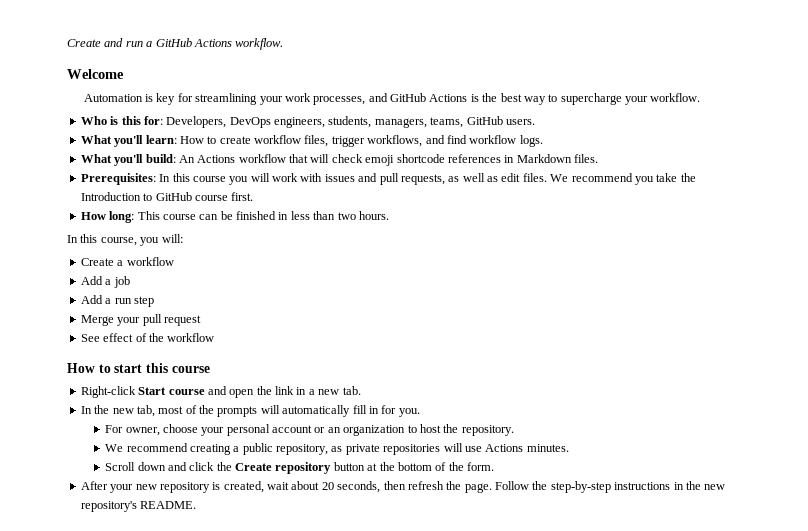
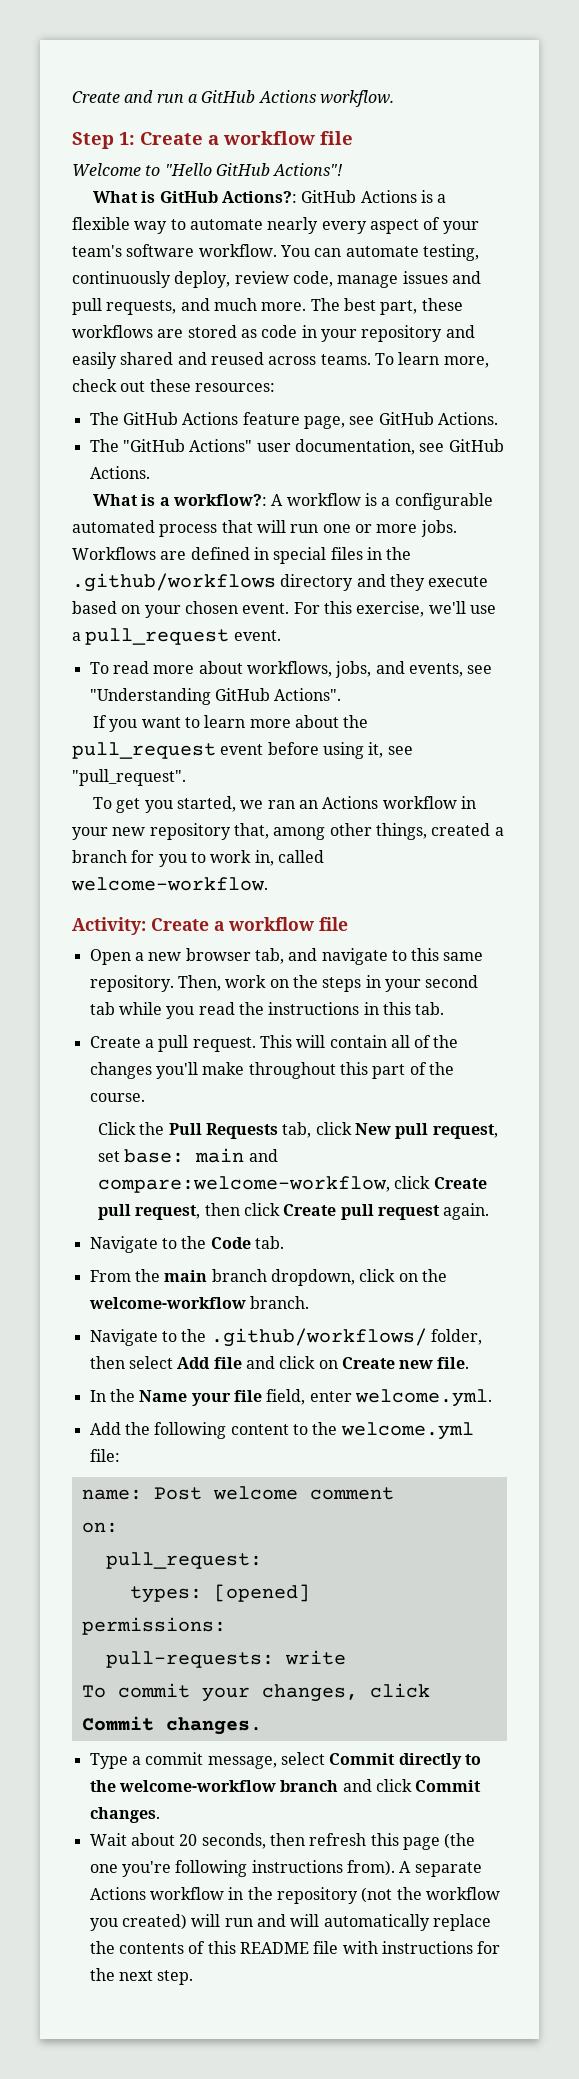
- Welcome
- Automation is key for streamlining your work processes, and GitHub Actions is the best way to supercharge your workflow.
- Who is this for: Developers, DevOps engineers, students, managers, teams, GitHub users.
- What you'll learn: How to create workflow files, trigger workflows, and find workflow logs.
- What you'll build: An Actions workflow that will check emoji shortcode references in Markdown files.
- Prerequisites: In this course you will work with issues and pull requests, as well as edit files. We recommend you take the Introduction to GitHub course first.
- How long: This course can be finished in less than two hours.
- In this course, you will:
- Create a workflow
- Add a job
- Add a run step
- Merge your pull request
- See effect of the workflow
- How to start this course
- Right-click Start course and open the link in a new tab.
- In the new tab, most of the prompts will automatically fill in for you.
- For owner, choose your personal account or an organization to host the repository.
- We recommend creating a public repository, as private repositories will use Actions minutes.
- Scroll down and click the Create repository button at the bottom of the form.
- After your new repository is created, wait about 20 seconds, then refresh the page. Follow the step-by-step instructions in the new repository's README.
+ Step 1: Create a workflow file
+ Welcome to "Hello GitHub Actions"!
+ What is GitHub Actions?: GitHub Actions is a flexible way to automate nearly every aspect of your team's software workflow. You can automate testing, continuously deploy, review code, manage issues and pull requests, and much more. The best part, these workflows are stored as code in your repository and easily shared and reused across teams. To learn more, check out these resources:
+ The GitHub Actions feature page, see GitHub Actions.
+ The "GitHub Actions" user documentation, see GitHub Actions.
+ What is a workflow?: A workflow is a configurable automated process that will run one or more jobs. Workflows are defined in special files in the .github/workflows directory and they execute based on your chosen event. For this exercise, we'll use a pull_request event.
+ To read more about workflows, jobs, and events, see "Understanding GitHub Actions".
+ If you want to learn more about the pull_request event before using it, see "pull_request".
+ To get you started, we ran an Actions workflow in your new repository that, among other things, created a branch for you to work in, called welcome-workflow.
+ Activity: Create a workflow file
+ Open a new browser tab, and navigate to this same repository. Then, work on the steps in your second tab while you read the instructions in this tab.
+ Create a pull request. This will contain all of the changes you'll make throughout this part of the course.
+ Click the Pull Requests tab, click New pull request, set base: main and compare:welcome-workflow, click Create pull request, then click Create pull request again.
+ Navigate to the Code tab.
+ From the main branch dropdown, click on the welcome-workflow branch.
+ Navigate to the .github/workflows/ folder, then select Add file and click on Create new file.
+ In the Name your file field, enter welcome.yml.
+ Add the following content to the welcome.yml file:
+ name: Post welcome comment
+ on:
+ pull_request:
+ types: [opened]
+ permissions:
+ pull-requests: write
+ To commit your changes, click Commit changes.
+ Type a commit message, select Commit directly to the welcome-workflow branch and click Commit changes.
+ Wait about 20 seconds, then refresh this page (the one you're following instructions from). A separate Actions workflow in the repository (not the workflow you created) will run and will automatically replace the contents of this README file with instructions for the next step.

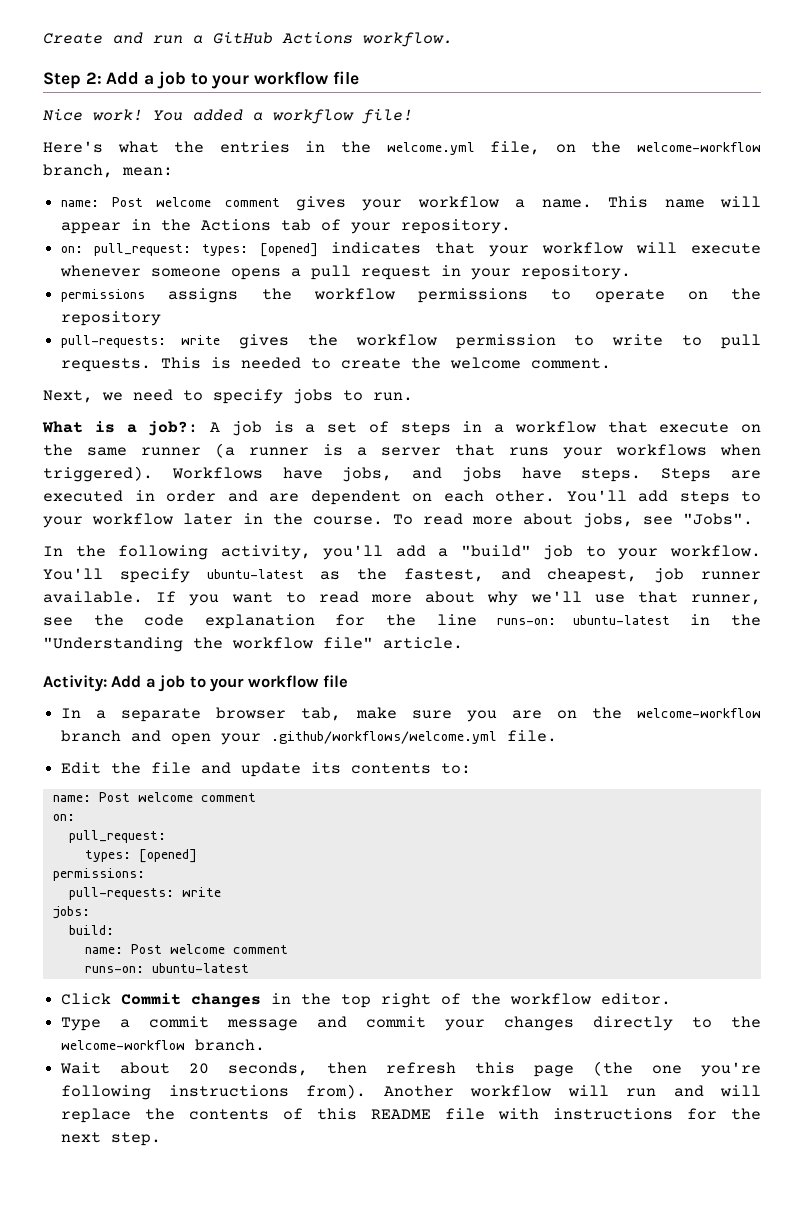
- Step 1: Create a workflow file
- Welcome to "Hello GitHub Actions"!
- What is GitHub Actions?: GitHub Actions is a flexible way to automate nearly every aspect of your team's software workflow. You can automate testing, continuously deploy, review code, manage issues and pull requests, and much more. The best part, these workflows are stored as code in your repository and easily shared and reused across teams. To learn more, check out these resources:
- The GitHub Actions feature page, see GitHub Actions.
- The "GitHub Actions" user documentation, see GitHub Actions.
- What is a workflow?: A workflow is a configurable automated process that will run one or more jobs. Workflows are defined in special files in the .github/workflows directory and they execute based on your chosen event. For this exercise, we'll use a pull_request event.
- To read more about workflows, jobs, and events, see "Understanding GitHub Actions".
- If you want to learn more about the pull_request event before using it, see "pull_request".
- To get you started, we ran an Actions workflow in your new repository that, among other things, created a branch for you to work in, called welcome-workflow.
- Activity: Create a workflow file
- Open a new browser tab, and navigate to this same repository. Then, work on the steps in your second tab while you read the instructions in this tab.
- Create a pull request. This will contain all of the changes you'll make throughout this part of the course.
- Click the Pull Requests tab, click New pull request, set base: main and compare:welcome-workflow, click Create pull request, then click Create pull request again.
- Navigate to the Code tab.
- From the main branch dropdown, click on the welcome-workflow branch.
- Navigate to the .github/workflows/ folder, then select Add file and click on Create new file.
- In the Name your file field, enter welcome.yml.
- Add the following content to the welcome.yml file:
+ Step 2: Add a job to your workflow file
+ Nice work! You added a workflow file!
+ Here's what the entries in the welcome.yml file, on the welcome-workflow branch, mean:
+ name: Post welcome comment gives your workflow a name. This name will appear in the Actions tab of your repository.
+ on: pull_request: types: [opened] indicates that your workflow will execute whenever someone opens a pull request in your repository.
+ permissions assigns the workflow permissions to operate on the repository
+ pull-requests: write gives the workflow permission to write to pull requests. This is needed to create the welcome comment.
+ Next, we need to specify jobs to run.
+ What is a job?: A job is a set of steps in a workflow that execute on the same runner (a runner is a server that runs your workflows when triggered). Workflows have jobs, and jobs have steps. Steps are executed in order and are dependent on each other. You'll add steps to your workflow later in the course. To read more about jobs, see "Jobs".
+ In the following activity, you'll add a "build" job to your workflow. You'll specify ubuntu-latest as the fastest, and cheapest, job runner available. If you want to read more about why we'll use that runner, see the code explanation for the line runs-on: ubuntu-latest in the "Understanding the workflow file" article.
+ Activity: Add a job to your workflow file
+ In a separate browser tab, make sure you are on the welcome-workflow branch and open your .github/workflows/welcome.yml file.
+ Edit the file and update its contents to:
- To commit your changes, click Commit changes.
- Type a commit message, select Commit directly to the welcome-workflow branch and click Commit changes.
+ jobs:
+ build:
+ name: Post welcome comment
+ runs-on: ubuntu-latest
+ Click Commit changes in the top right of the workflow editor.
+ Type a commit message and commit your changes directly to the welcome-workflow branch.
- A separate Actions workflow in the repository (not the workflow you created) will run and will automatically replace the contents of this README file with instructions for the next step.
+ Another workflow will run and will replace the contents of this README file with instructions for the next step.

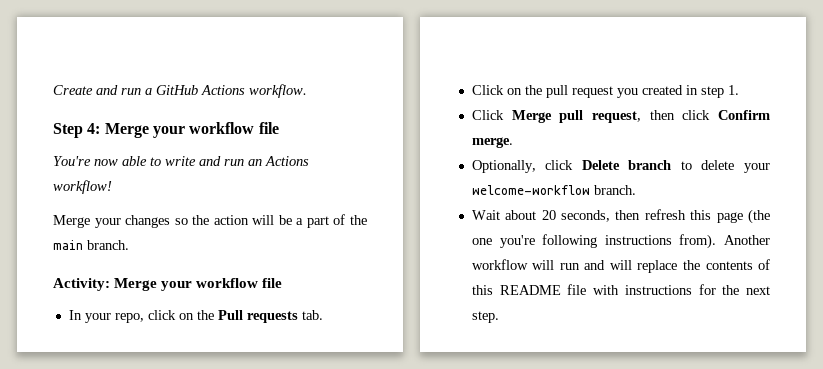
- Step 2: Add a job to your workflow file
- Nice work! You added a workflow file!
- Here's what the entries in the welcome.yml file, on the welcome-workflow branch, mean:
- name: Post welcome comment gives your workflow a name. This name will appear in the Actions tab of your repository.
- on: pull_request: types: [opened] indicates that your workflow will execute whenever someone opens a pull request in your repository.
- permissions assigns the workflow permissions to operate on the repository
- pull-requests: write gives the workflow permission to write to pull requests. This is needed to create the welcome comment.
- Next, we need to specify jobs to run.
- What is a job?: A job is a set of steps in a workflow that execute on the same runner (a runner is a server that runs your workflows when triggered). Workflows have jobs, and jobs have steps. Steps are executed in order and are dependent on each other. You'll add steps to your workflow later in the course. To read more about jobs, see "Jobs".
- In the following activity, you'll add a "build" job to your workflow. You'll specify ubuntu-latest as the fastest, and cheapest, job runner available. If you want to read more about why we'll use that runner, see the code explanation for the line runs-on: ubuntu-latest in the "Understanding the workflow file" article.
- Activity: Add a job to your workflow file
- In a separate browser tab, make sure you are on the welcome-workflow branch and open your .github/workflows/welcome.yml file.
- Edit the file and update its contents to:
- name: Post welcome comment
- on:
- pull_request:
- types: [opened]
- permissions:
- pull-requests: write
- jobs:
- build:
- name: Post welcome comment
- runs-on: ubuntu-latest
- Click Commit changes in the top right of the workflow editor.
- Type a commit message and commit your changes directly to the welcome-workflow branch.
+ Step 4: Merge your workflow file
+ You're now able to write and run an Actions workflow!
+ Merge your changes so the action will be a part of the main branch.
+ Activity: Merge your workflow file
+ In your repo, click on the Pull requests tab.
+ Click on the pull request you created in step 1.
+ Click Merge pull request, then click Confirm merge.
+ Optionally, click Delete branch to delete your welcome-workflow branch.

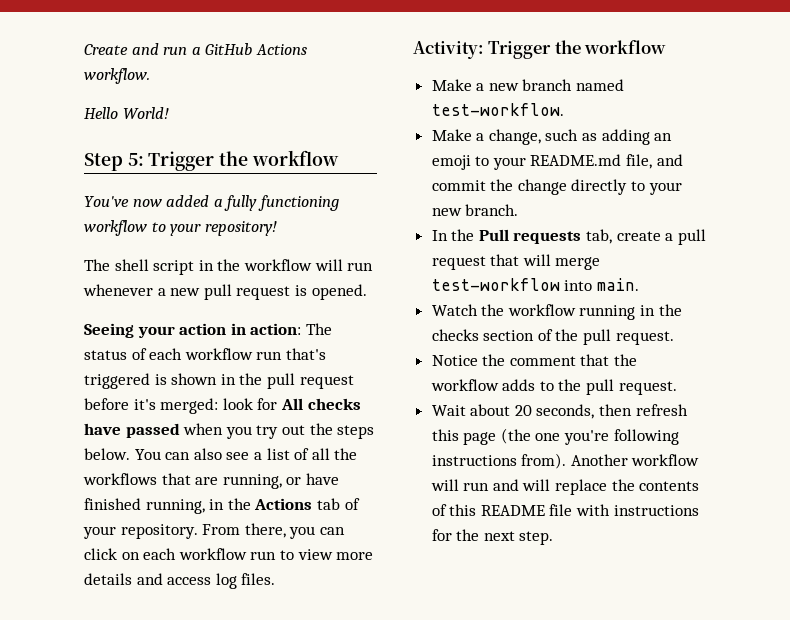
+ Hello World!
- Step 4: Merge your workflow file
- You're now able to write and run an Actions workflow!
- Merge your changes so the action will be a part of the main branch.
- Activity: Merge your workflow file
- In your repo, click on the Pull requests tab.
- Click on the pull request you created in step 1.
- Click Merge pull request, then click Confirm merge.
- Optionally, click Delete branch to delete your welcome-workflow branch.
+ Step 5: Trigger the workflow
+ You've now added a fully functioning workflow to your repository!
+ The shell script in the workflow will run whenever a new pull request is opened.
+ Seeing your action in action: The status of each workflow run that's triggered is shown in the pull request before it's merged: look for All checks have passed when you try out the steps below. You can also see a list of all the workflows that are running, or have finished running, in the Actions tab of your repository. From there, you can click on each workflow run to view more details and access log files.
+ Activity: Trigger the workflow
+ Make a new branch named test-workflow.
+ Make a change, such as adding an emoji to your README.md file, and commit the change directly to your new branch.
+ In the Pull requests tab, create a pull request that will merge test-workflow into main.
+ Watch the workflow running in the checks section of the pull request.
+ Notice the comment that the workflow adds to the pull request.

